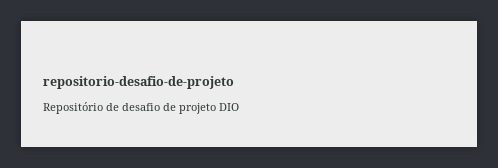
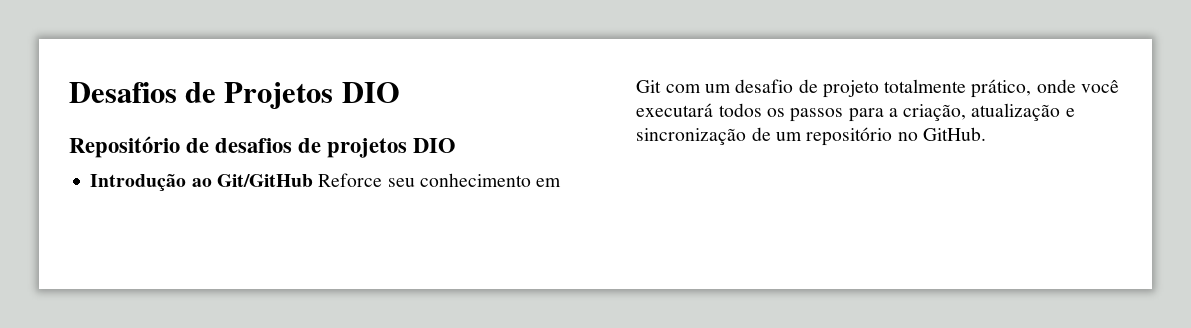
- repositorio-desafio-de-projeto
- Repositório de desafio de projeto DIO
+ Desafios de Projetos DIO
+ Repositório de desafios de projetos DIO
+ Introdução ao Git/GitHub Reforce seu conhecimento em Git com um desafio de projeto totalmente prático, onde você executará todos os passos para a criação, atualização e sincronização de um repositório no GitHub.

